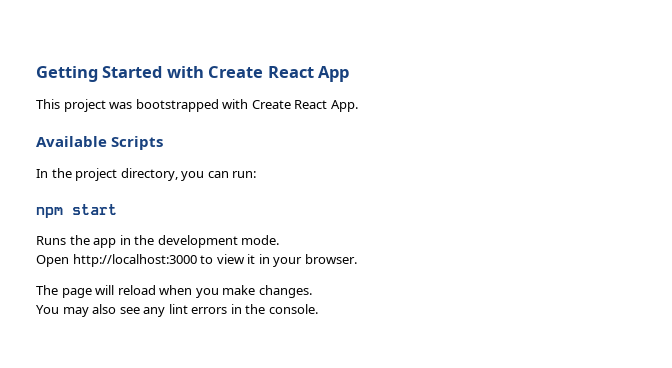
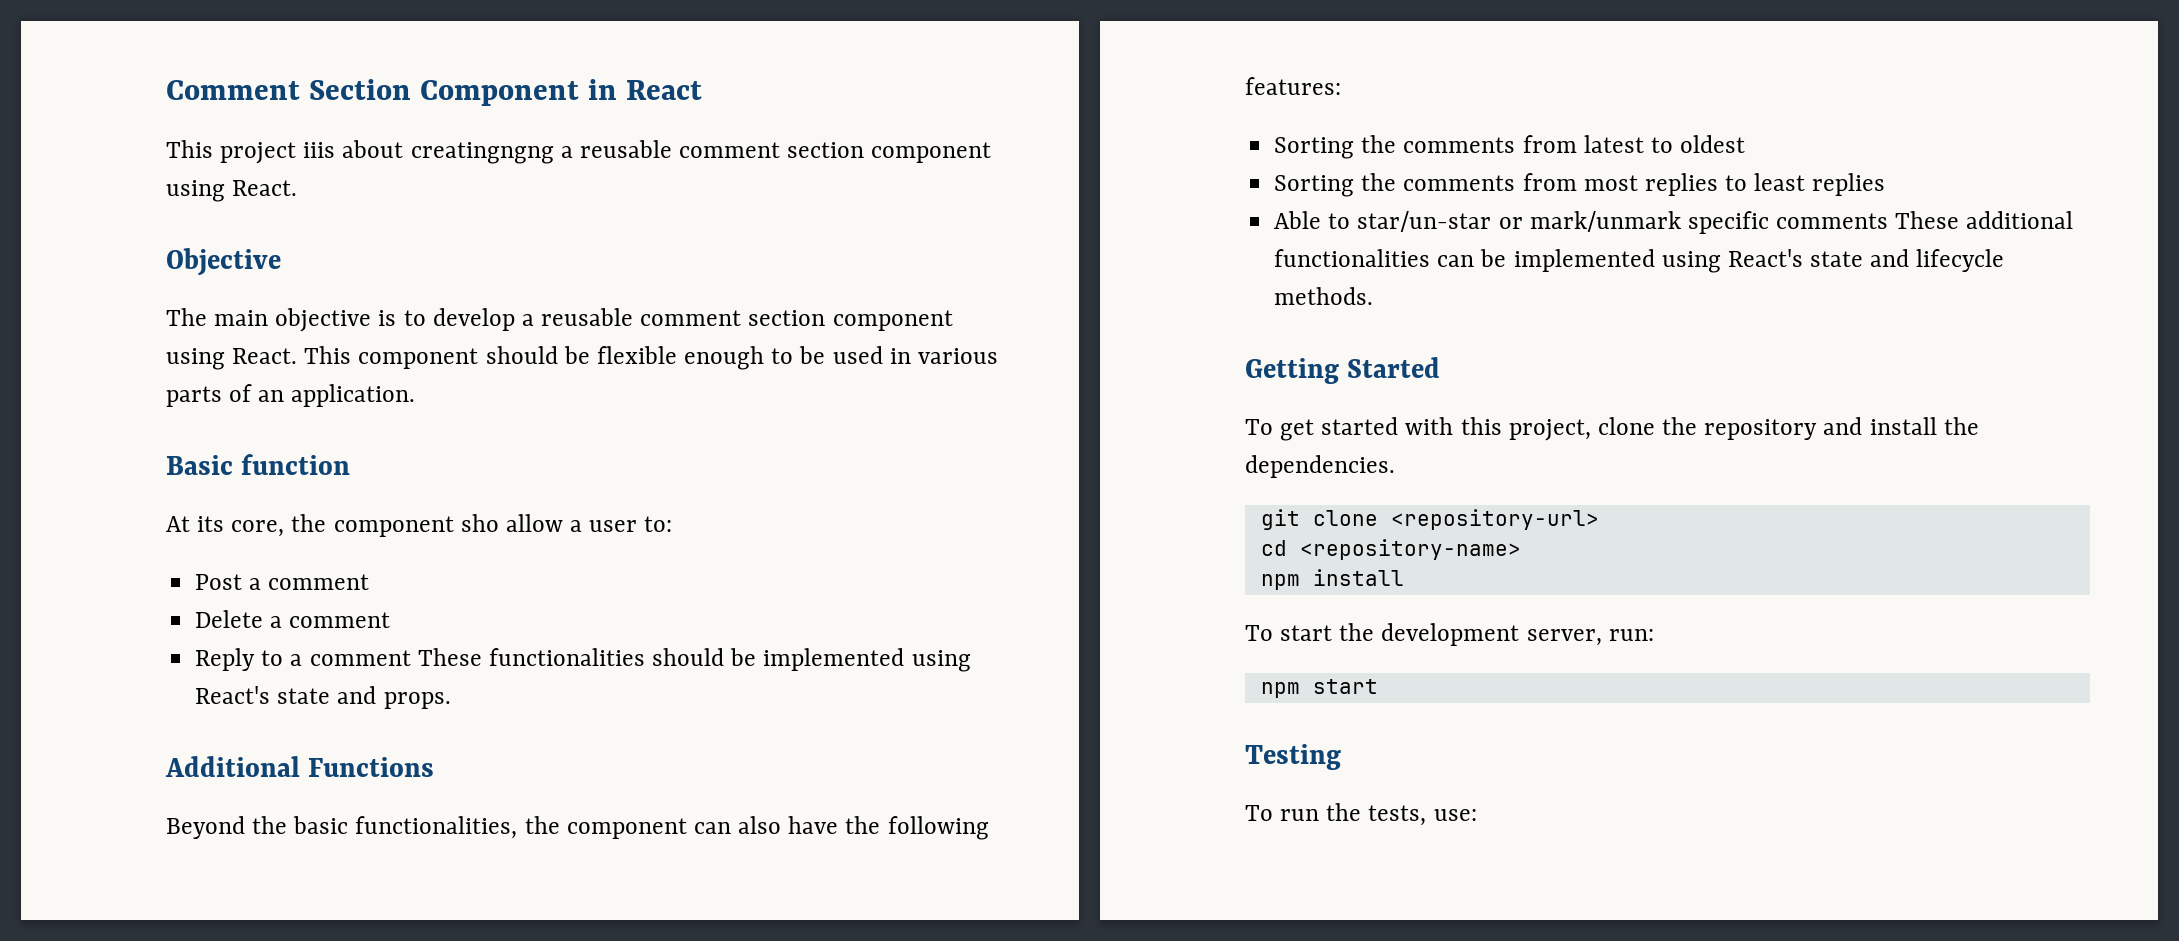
- Getting Started with Create React App
+ Comment Section Component in React
- This project was bootstrapped with Create React App.
- Available Scripts
- In the project directory, you can run:
+ This project iiis about creatingngng a reusable comment section component using React.
+ Objective
+ The main objective is to develop a reusable comment section component using React. This component should be flexible enough to be used in various parts of an application.
+ Basic function
+ At its core, the component sho allow a user to:
+ Post a comment
+ Delete a comment
+ Reply to a comment These functionalities should be implemented using React's state and props.
+ Additional Functions
+ Beyond the basic functionalities, the component can also have the following features:
+ Sorting the comments from latest to oldest
+ Sorting the comments from most replies to least replies
+ Able to star/un-star or mark/unmark specific comments These additional functionalities can be implemented using React's state and lifecycle methods.
+ Getting Started
+ To get started with this project, clone the repository and install the dependencies.
+ git clone <repository-url>
+ cd <repository-name>
+ npm install
+ To start the development server, run:
  npm start
- Runs the app in the development mode.
- Open http://localhost:3000 to view it in your browser.
- The page will reload when you make changes.
- You may also see any lint errors in the console.
+ Testing
+ To run the tests, use:

